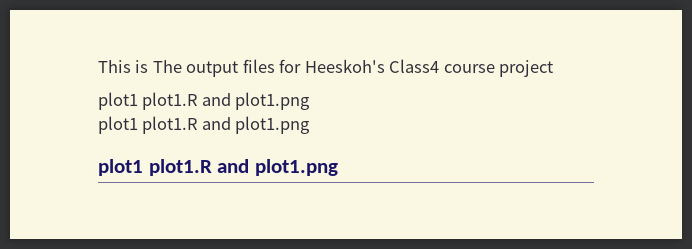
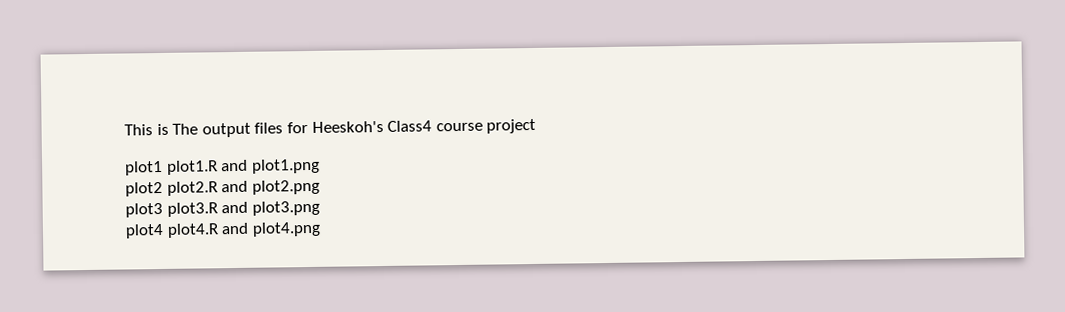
  This is The output files for Heeskoh's Class4 course project
  plot1 plot1.R and plot1.png
- plot1 plot1.R and plot1.png
- plot1 plot1.R and plot1.png
+ plot2 plot2.R and plot2.png
+ plot3 plot3.R and plot3.png
+ plot4 plot4.R and plot4.png

